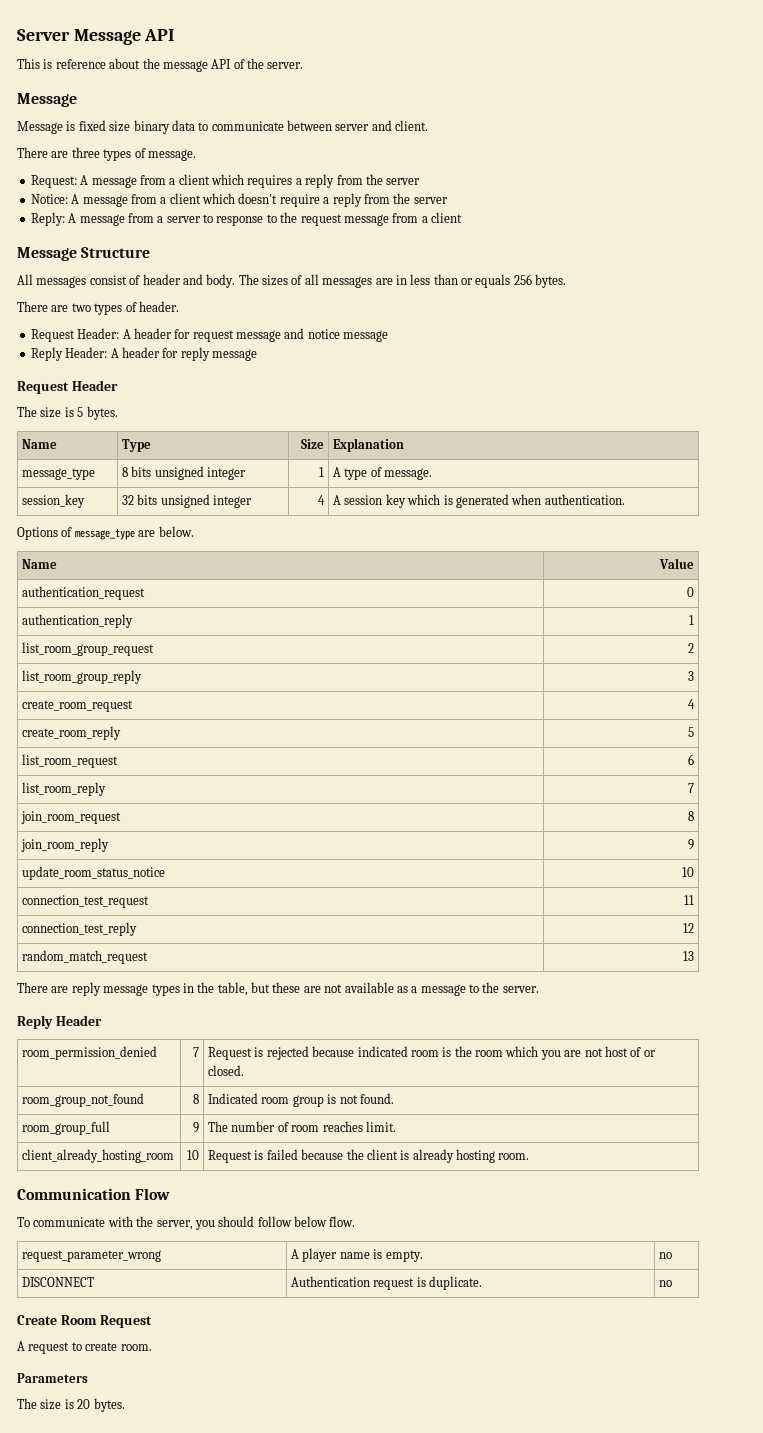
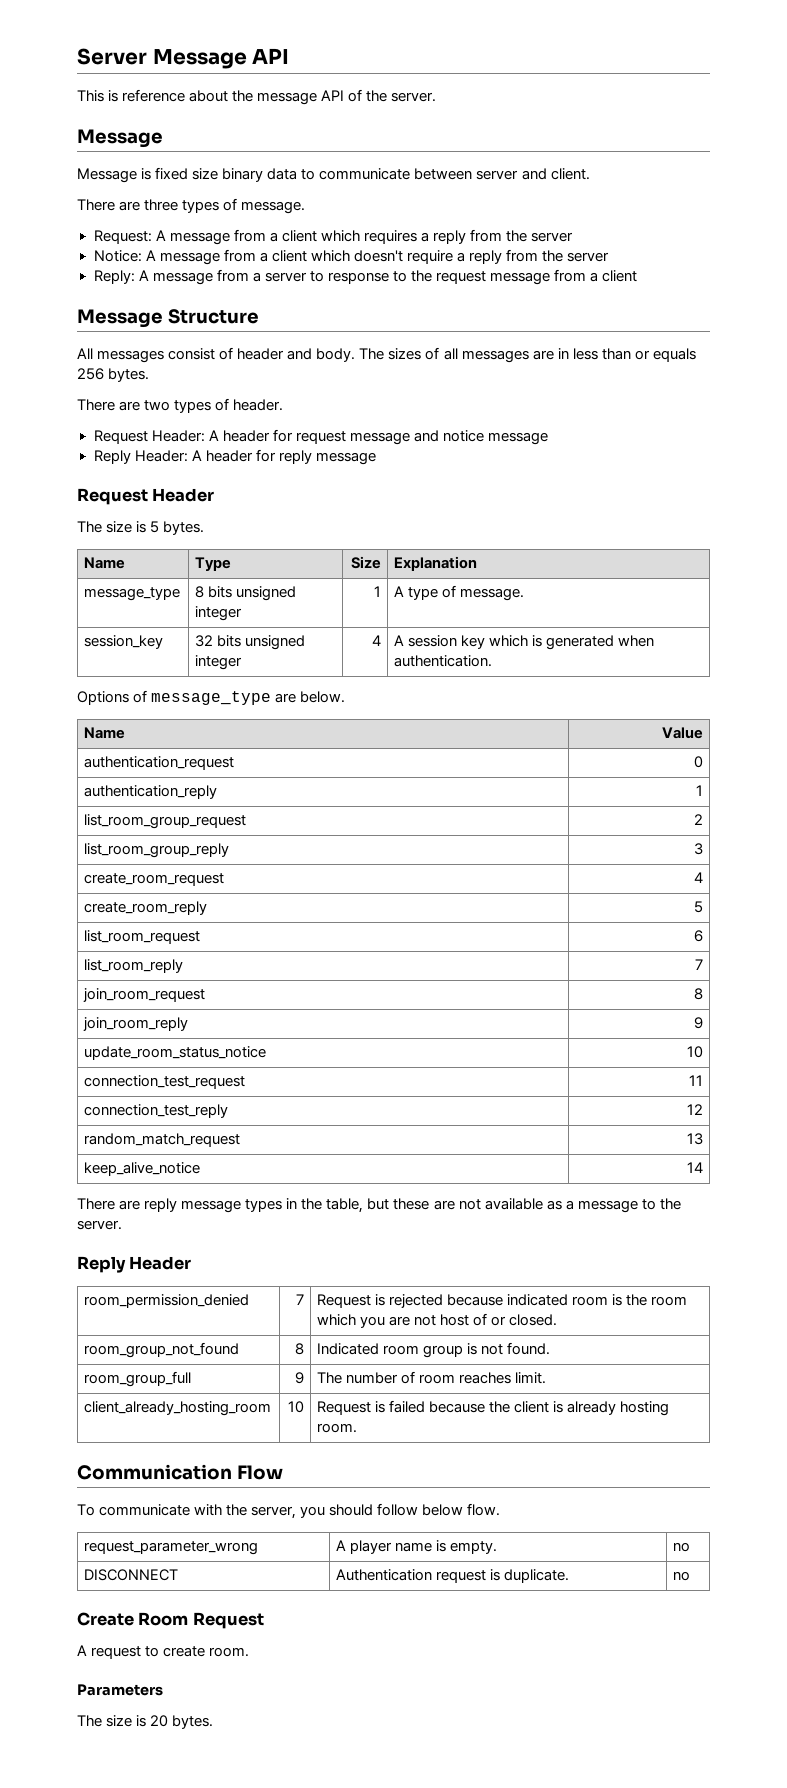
+ keep_alive_notice | 14

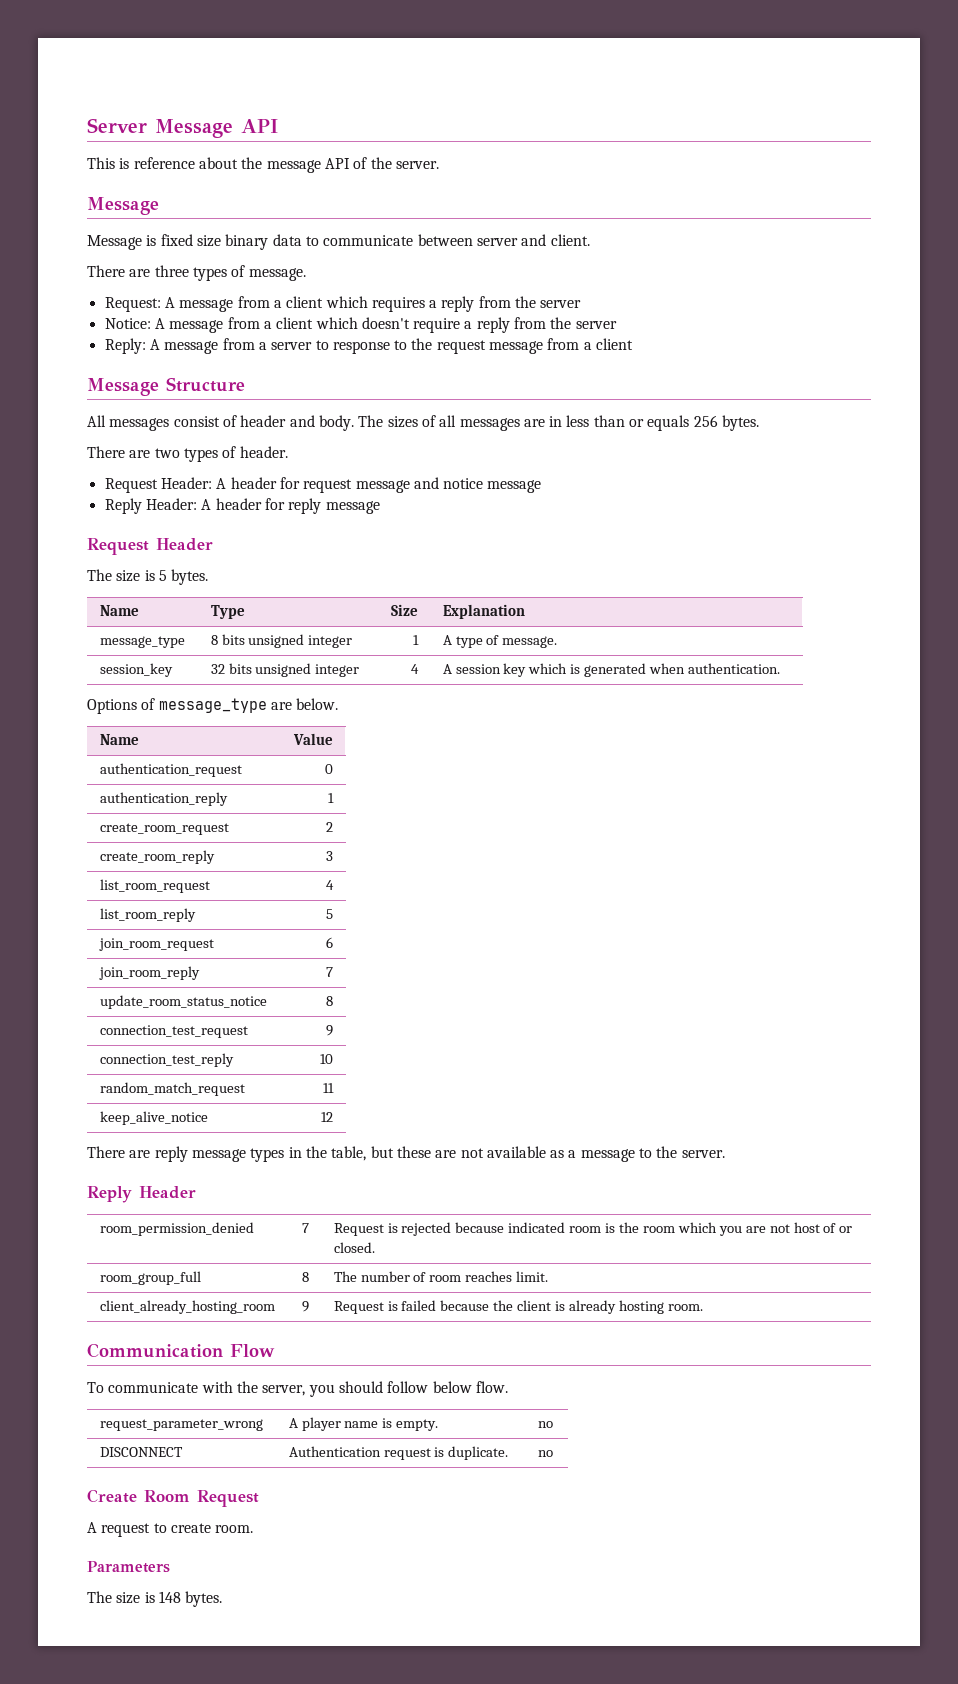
- list_room_group_request | 2
+ create_room_request | 2
- list_room_group_reply | 3
+ create_room_reply | 3
- create_room_request | 4
+ list_room_request | 4
- create_room_reply | 5
+ list_room_reply | 5
- list_room_request | 6
+ join_room_request | 6
- list_room_reply | 7
+ join_room_reply | 7
- join_room_request | 8
+ update_room_status_notice | 8
- join_room_reply | 9
+ connection_test_request | 9
- update_room_status_notice | 10
+ connection_test_reply | 10
- connection_test_request | 11
+ random_match_request | 11
- connection_test_reply | 12
+ keep_alive_notice | 12
- random_match_request | 13
- keep_alive_notice | 14
- room_group_not_found | 8 | Indicated room group is not found.
- room_group_full | 9 | The number of room reaches limit.
+ room_group_full | 8 | The number of room reaches limit.
- client_already_hosting_room | 10 | Request is failed because the client is already hosting room.
+ client_already_hosting_room | 9 | Request is failed because the client is already hosting room.
- The size is 20 bytes.
+ The size is 148 bytes.

